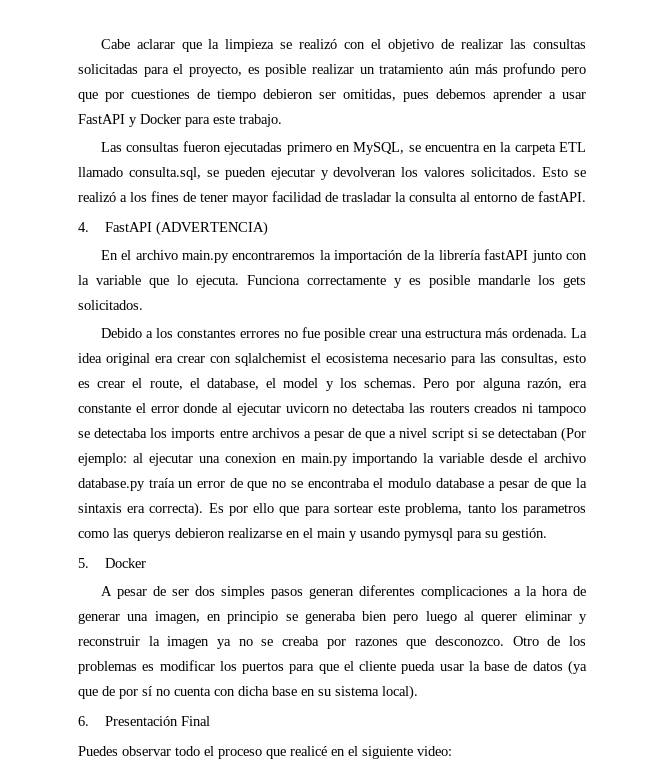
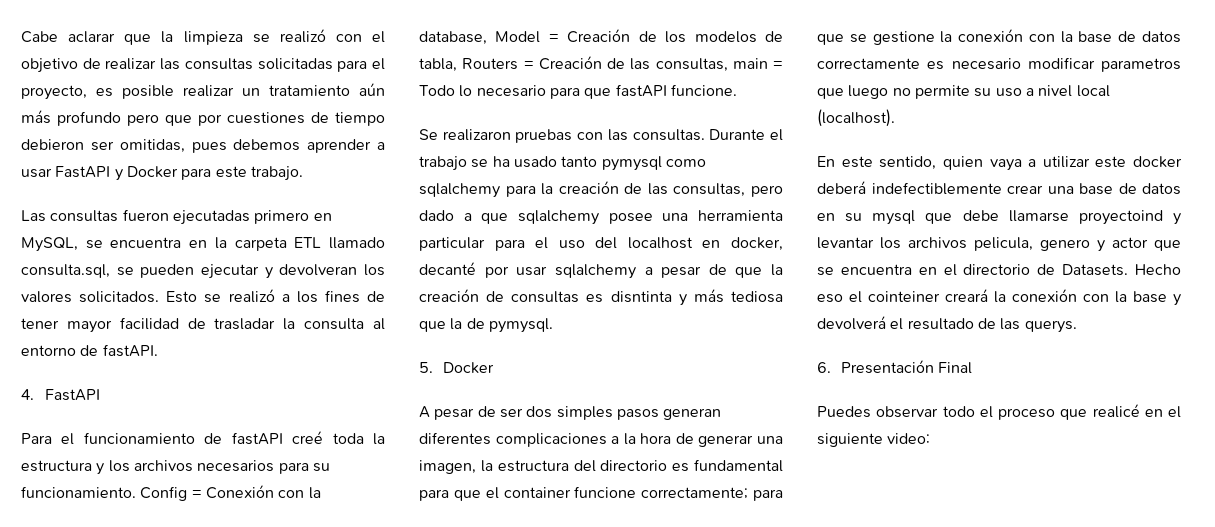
- 4. FastAPI (ADVERTENCIA)
- En el archivo main.py encontraremos la importación de la librería fastAPI junto con la variable que lo ejecuta. Funciona correctamente y es posible mandarle los gets solicitados.
- Debido a los constantes errores no fue posible crear una estructura más ordenada. La idea original era crear con sqlalchemist el ecosistema necesario para las consultas, esto es crear el route, el database, el model y los schemas. Pero por alguna razón, era constante el error donde al ejecutar uvicorn no detectaba las routers creados ni tampoco se detectaba los imports entre archivos a pesar de que a nivel script si se detectaban (Por ejemplo: al ejecutar una conexion en main.py importando la variable desde el archivo database.py traía un error de que no se encontraba el modulo database a pesar de que la sintaxis era correcta). Es por ello que para sortear este problema, tanto los parametros como las querys debieron realizarse en el main y usando pymysql para su gestión.
+ 4. FastAPI
+ Para el funcionamiento de fastAPI creé toda la estructura y los archivos necesarios para su funcionamiento. Config = Conexión con la database, Model = Creación de los modelos de tabla, Routers = Creación de las consultas, main = Todo lo necesario para que fastAPI funcione.
+ Se realizaron pruebas con las consultas. Durante el trabajo se ha usado tanto pymysql como sqlalchemy para la creación de las consultas, pero dado a que sqlalchemy posee una herramienta particular para el uso del localhost en docker, decanté por usar sqlalchemy a pesar de que la creación de consultas es disntinta y más tediosa que la de pymysql.
- A pesar de ser dos simples pasos generan diferentes complicaciones a la hora de generar una imagen, en principio se generaba bien pero luego al querer eliminar y reconstruir la imagen ya no se creaba por razones que desconozco. Otro de los problemas es modificar los puertos para que el cliente pueda usar la base de datos (ya que de por sí no cuenta con dicha base en su sistema local).
+ A pesar de ser dos simples pasos generan diferentes complicaciones a la hora de generar una imagen, la estructura del directorio es fundamental para que el container funcione correctamente; para que se gestione la conexión con la base de datos correctamente es necesario modificar parametros que luego no permite su uso a nivel local (localhost).
+ En este sentido, quien vaya a utilizar este docker deberá indefectiblemente crear una base de datos en su mysql que debe llamarse proyectoind y levantar los archivos pelicula, genero y actor que se encuentra en el directorio de Datasets. Hecho eso el cointeiner creará la conexión con la base y devolverá el resultado de las querys.

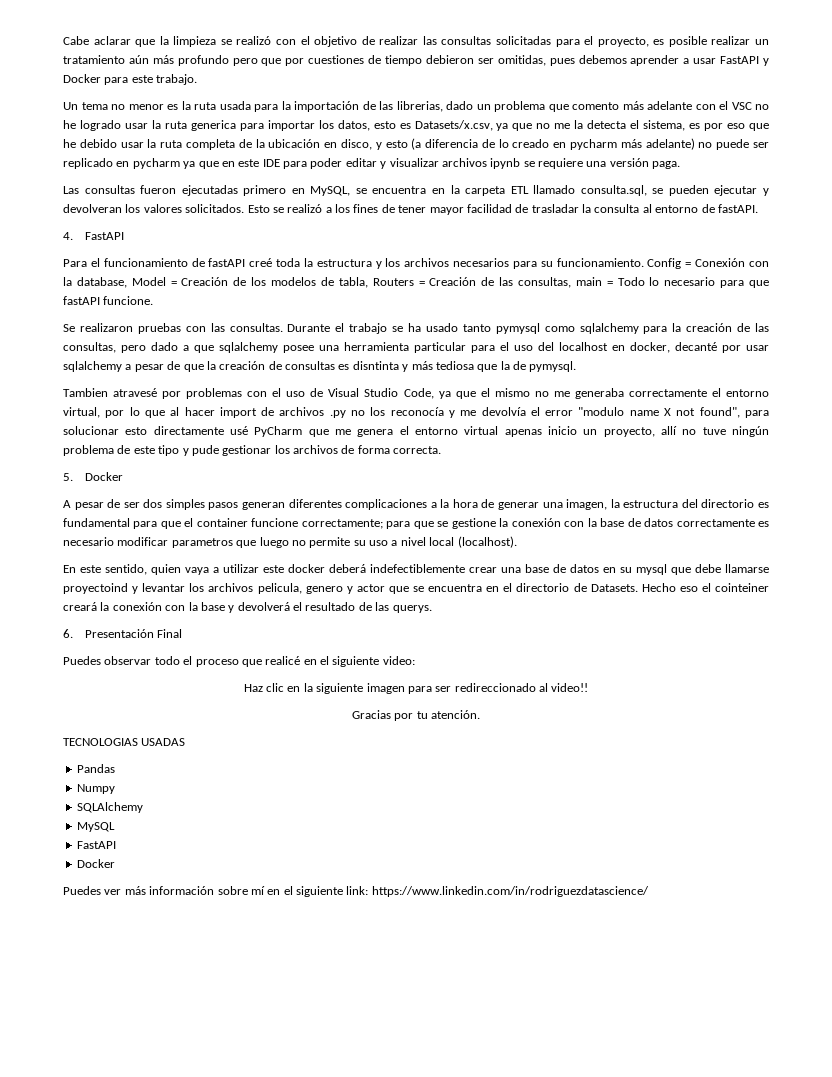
+ Un tema no menor es la ruta usada para la importación de las librerias, dado un problema que comento más adelante con el VSC no he logrado usar la ruta generica para importar los datos, esto es Datasets/x.csv, ya que no me la detecta el sistema, es por eso que he debido usar la ruta completa de la ubicación en disco, y esto (a diferencia de lo creado en pycharm más adelante) no puede ser replicado en pycharm ya que en este IDE para poder editar y visualizar archivos ipynb se requiere una versión paga.
+ Tambien atravesé por problemas con el uso de Visual Studio Code, ya que el mismo no me generaba correctamente el entorno virtual, por lo que al hacer import de archivos .py no los reconocía y me devolvía el error "modulo name X not found", para solucionar esto directamente usé PyCharm que me genera el entorno virtual apenas inicio un proyecto, allí no tuve ningún problema de este tipo y pude gestionar los archivos de forma correcta.
+ Haz clic en la siguiente imagen para ser redireccionado al video!!
+ Gracias por tu atención.
+ TECNOLOGIAS USADAS
+ Pandas
+ Numpy
+ SQLAlchemy
+ MySQL
+ FastAPI
+ Docker
+ Puedes ver más información sobre mí en el siguiente link: https://www.linkedin.com/in/rodriguezdatascience/

